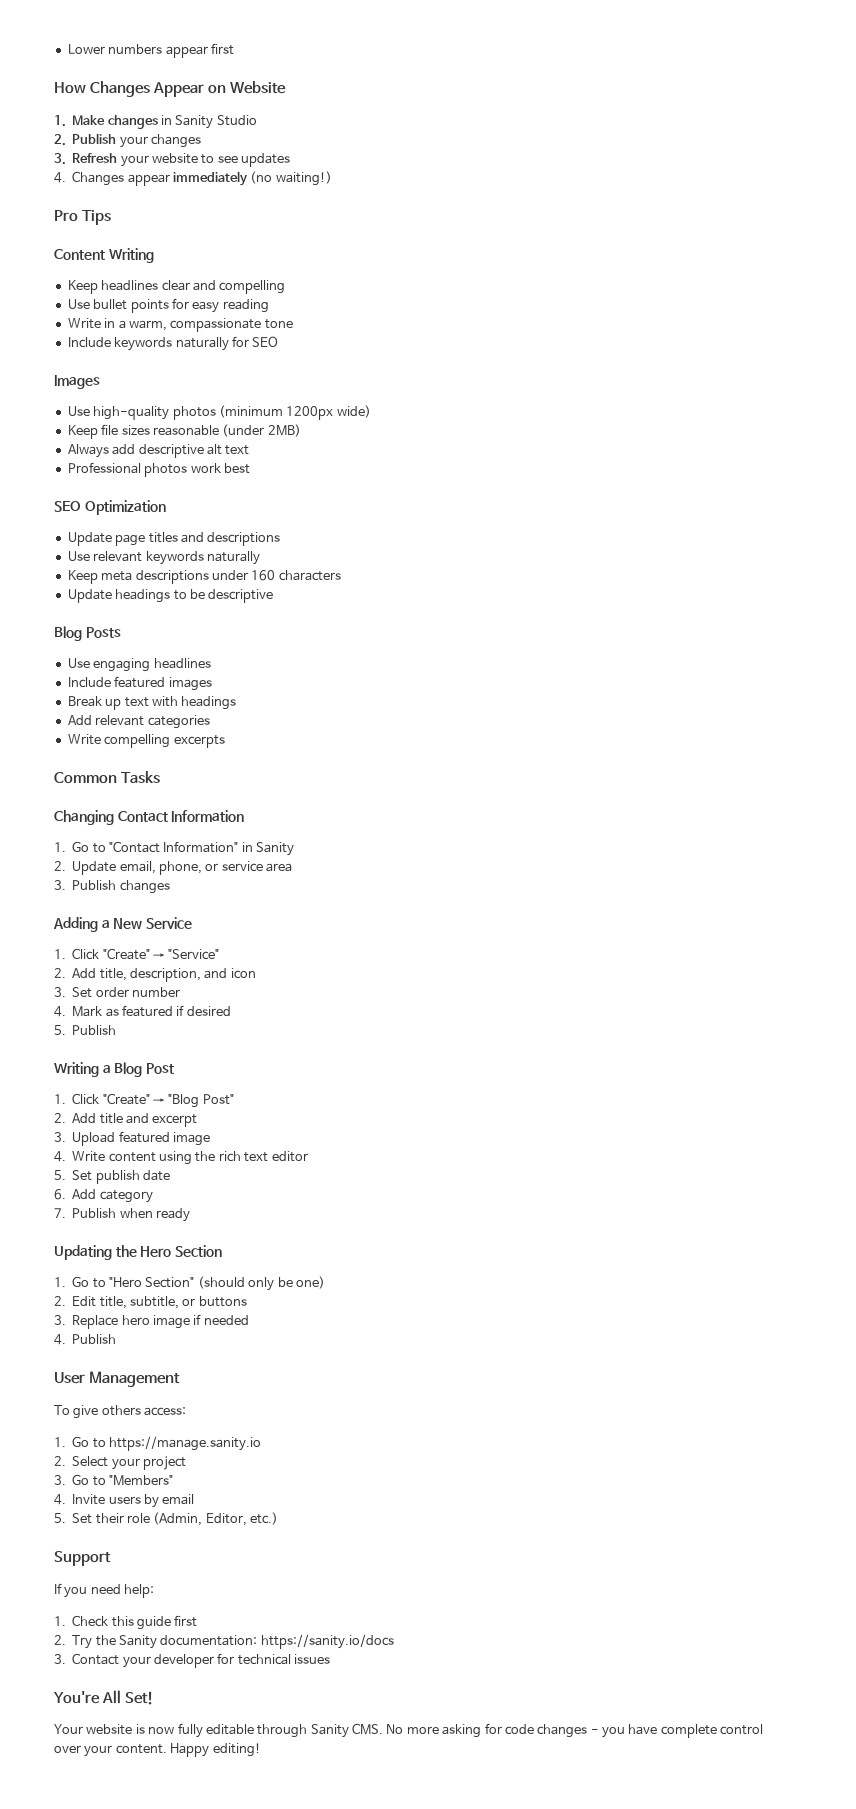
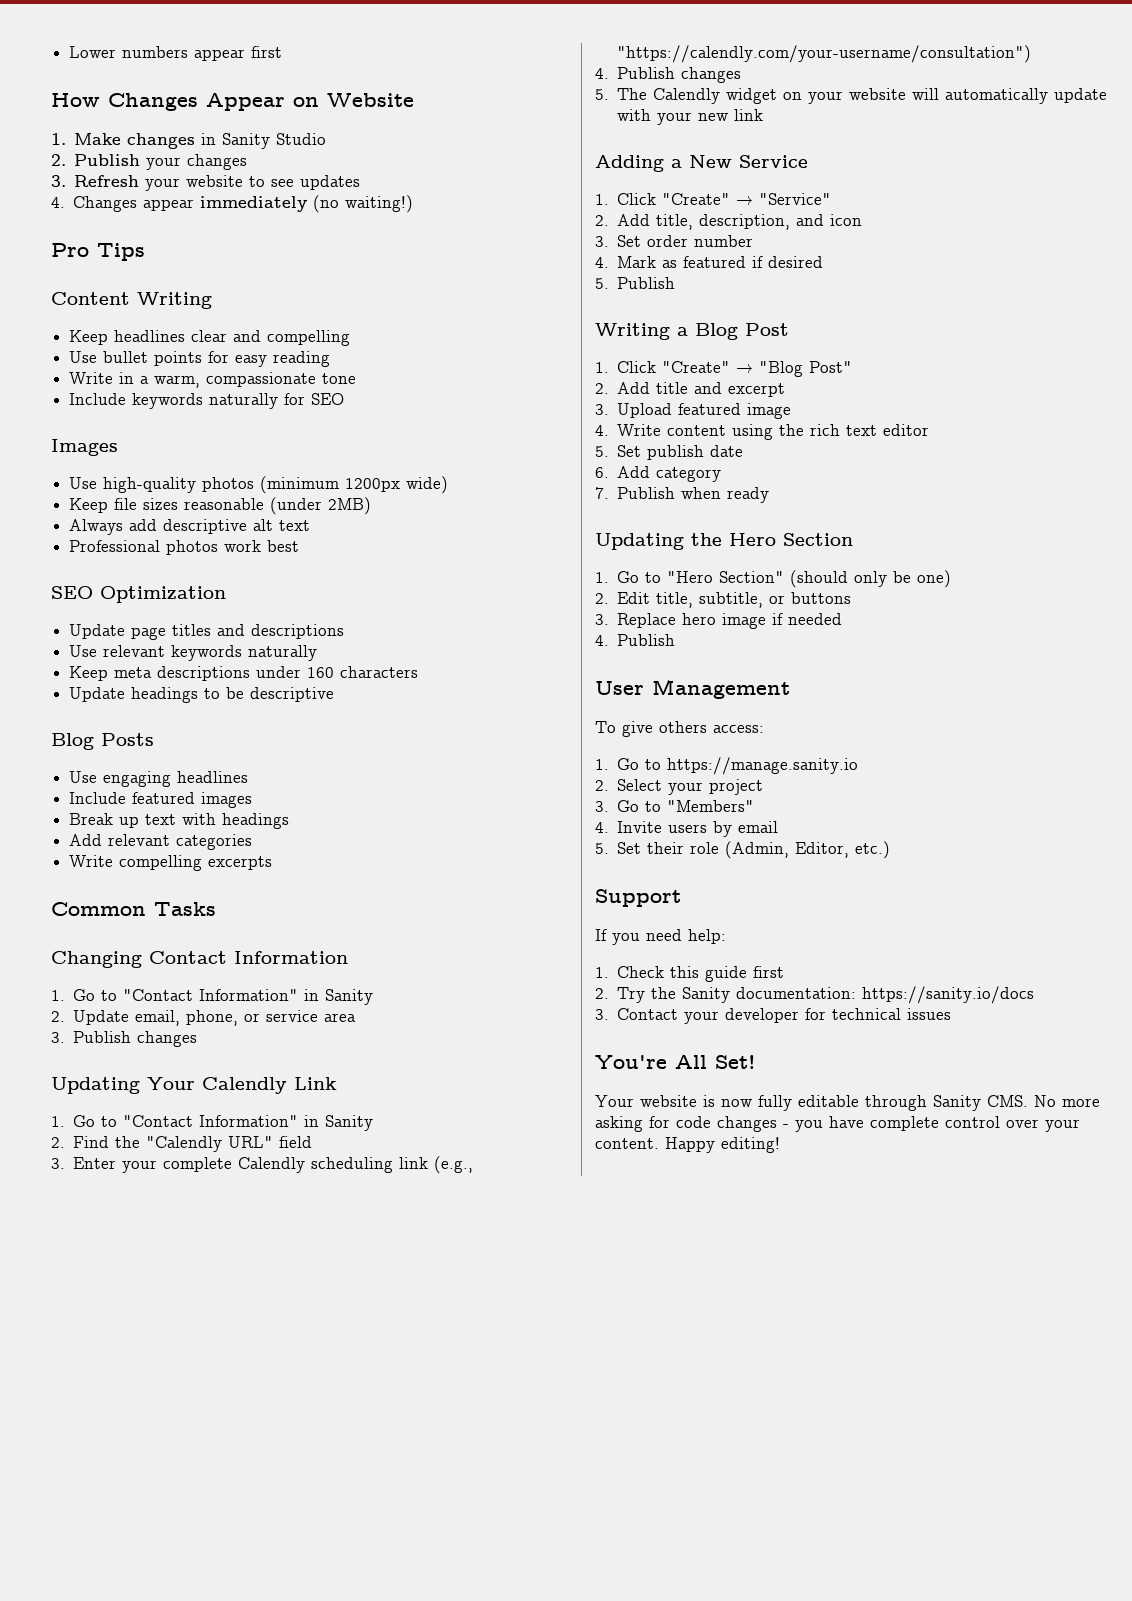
+ Updating Your Calendly Link
+ 1. Go to "Contact Information" in Sanity
+ 2. Find the "Calendly URL" field
+ 3. Enter your complete Calendly scheduling link (e.g., "https://calendly.com/your-username/consultation")
+ 4. Publish changes
+ 5. The Calendly widget on your website will automatically update with your new link

